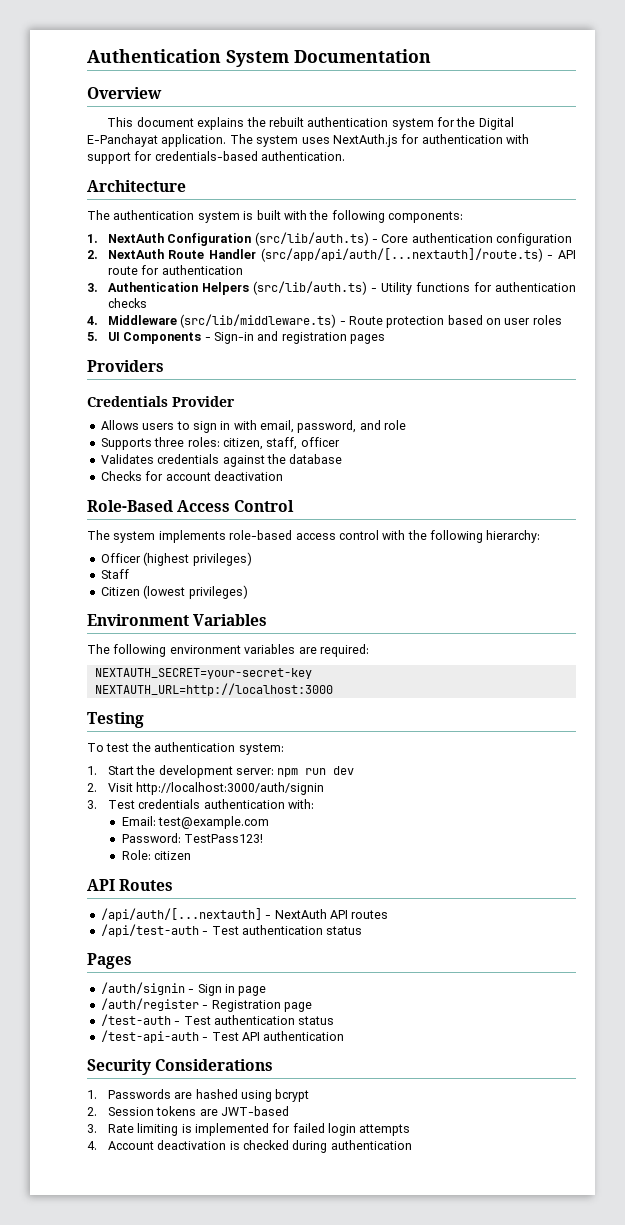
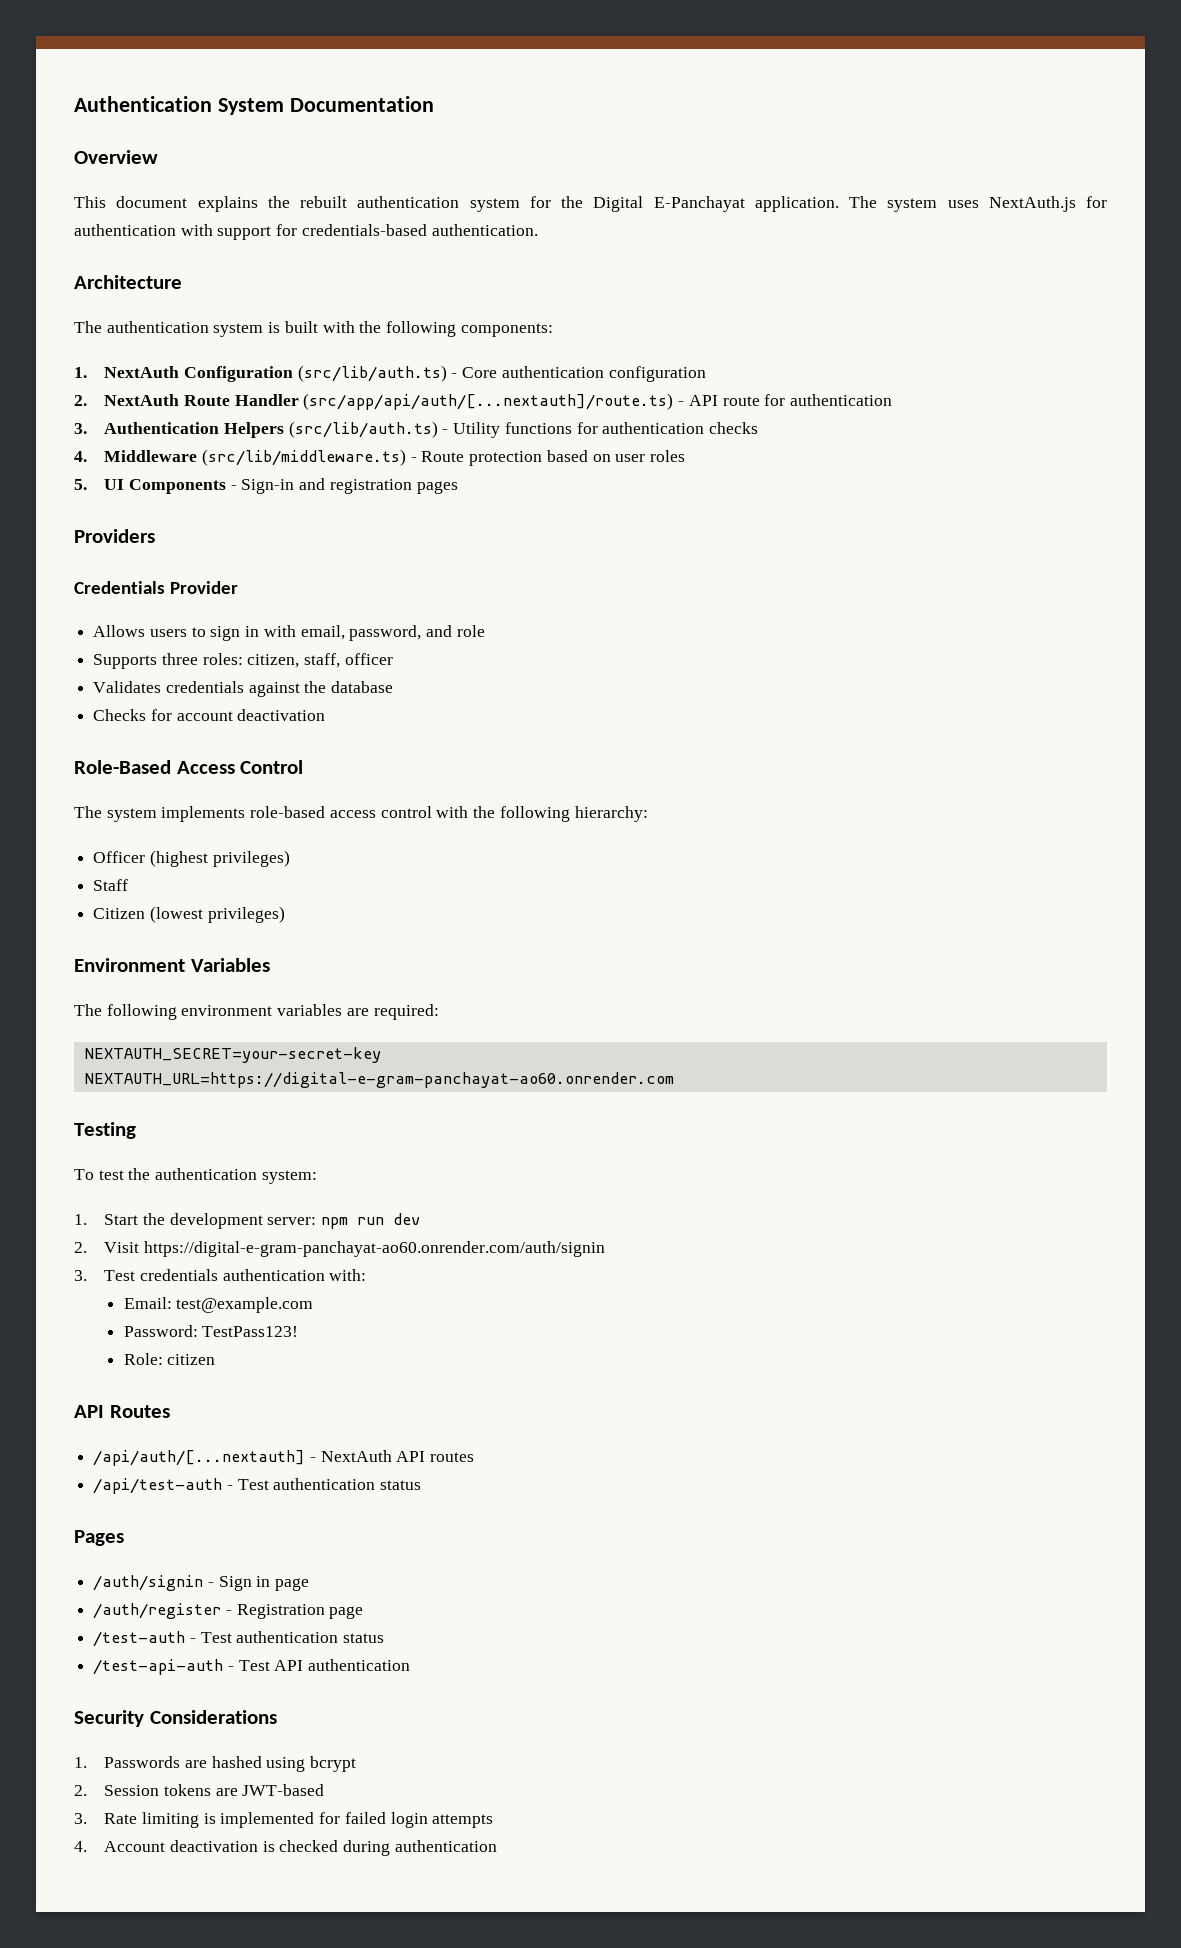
- NEXTAUTH_URL=http://localhost:3000
+ NEXTAUTH_URL=https://digital-e-gram-panchayat-ao60.onrender.com
- 2. Visit http://localhost:3000/auth/signin
+ 2. Visit https://digital-e-gram-panchayat-ao60.onrender.com/auth/signin

